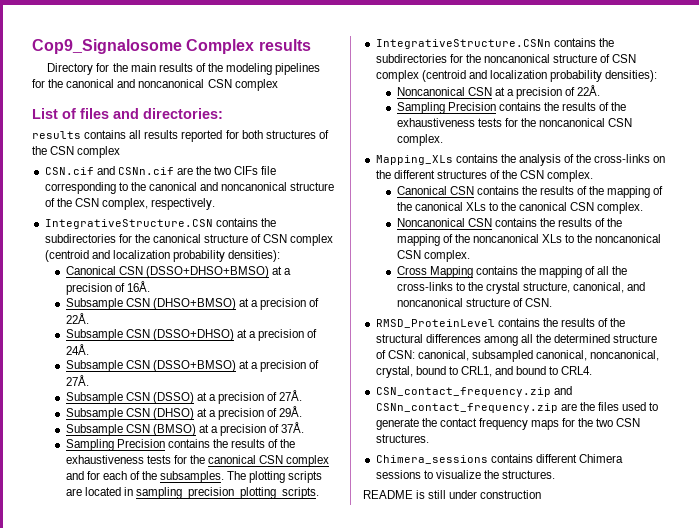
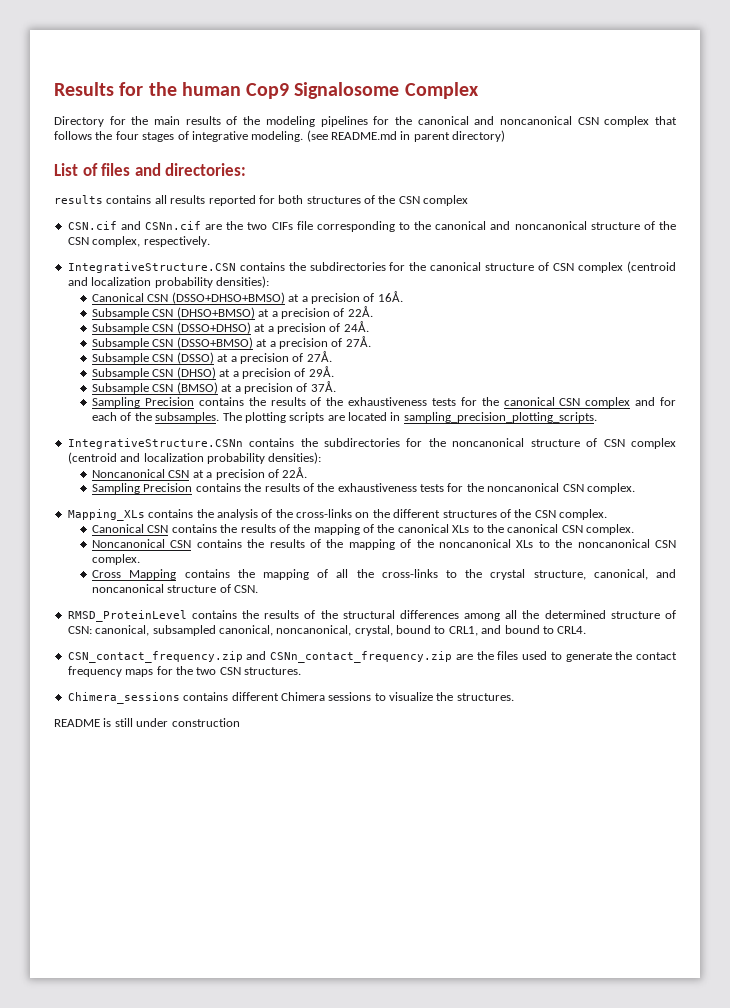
- Cop9_Signalosome Complex results
+ Results for the human Cop9 Signalosome Complex
- Directory for the main results of the modeling pipelines for the canonical and noncanonical CSN complex
+ Directory for the main results of the modeling pipelines for the canonical and noncanonical CSN complex that follows the four stages of integrative modeling. (see README.md in parent directory)

